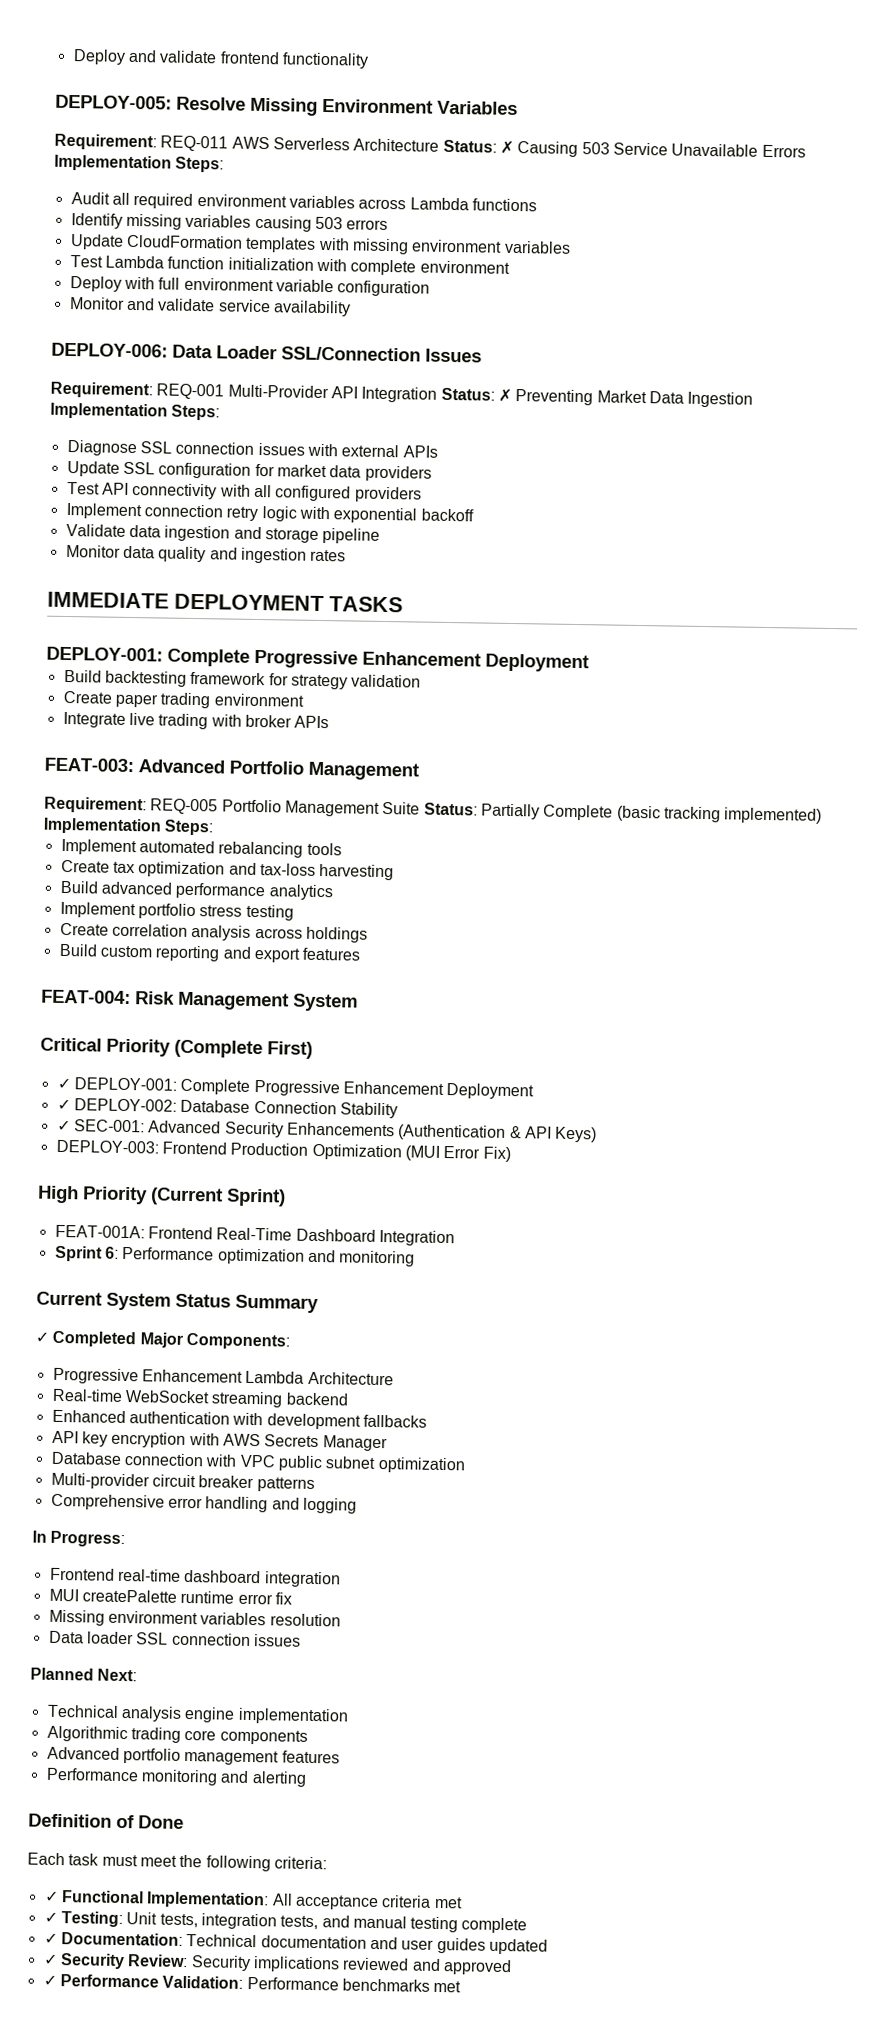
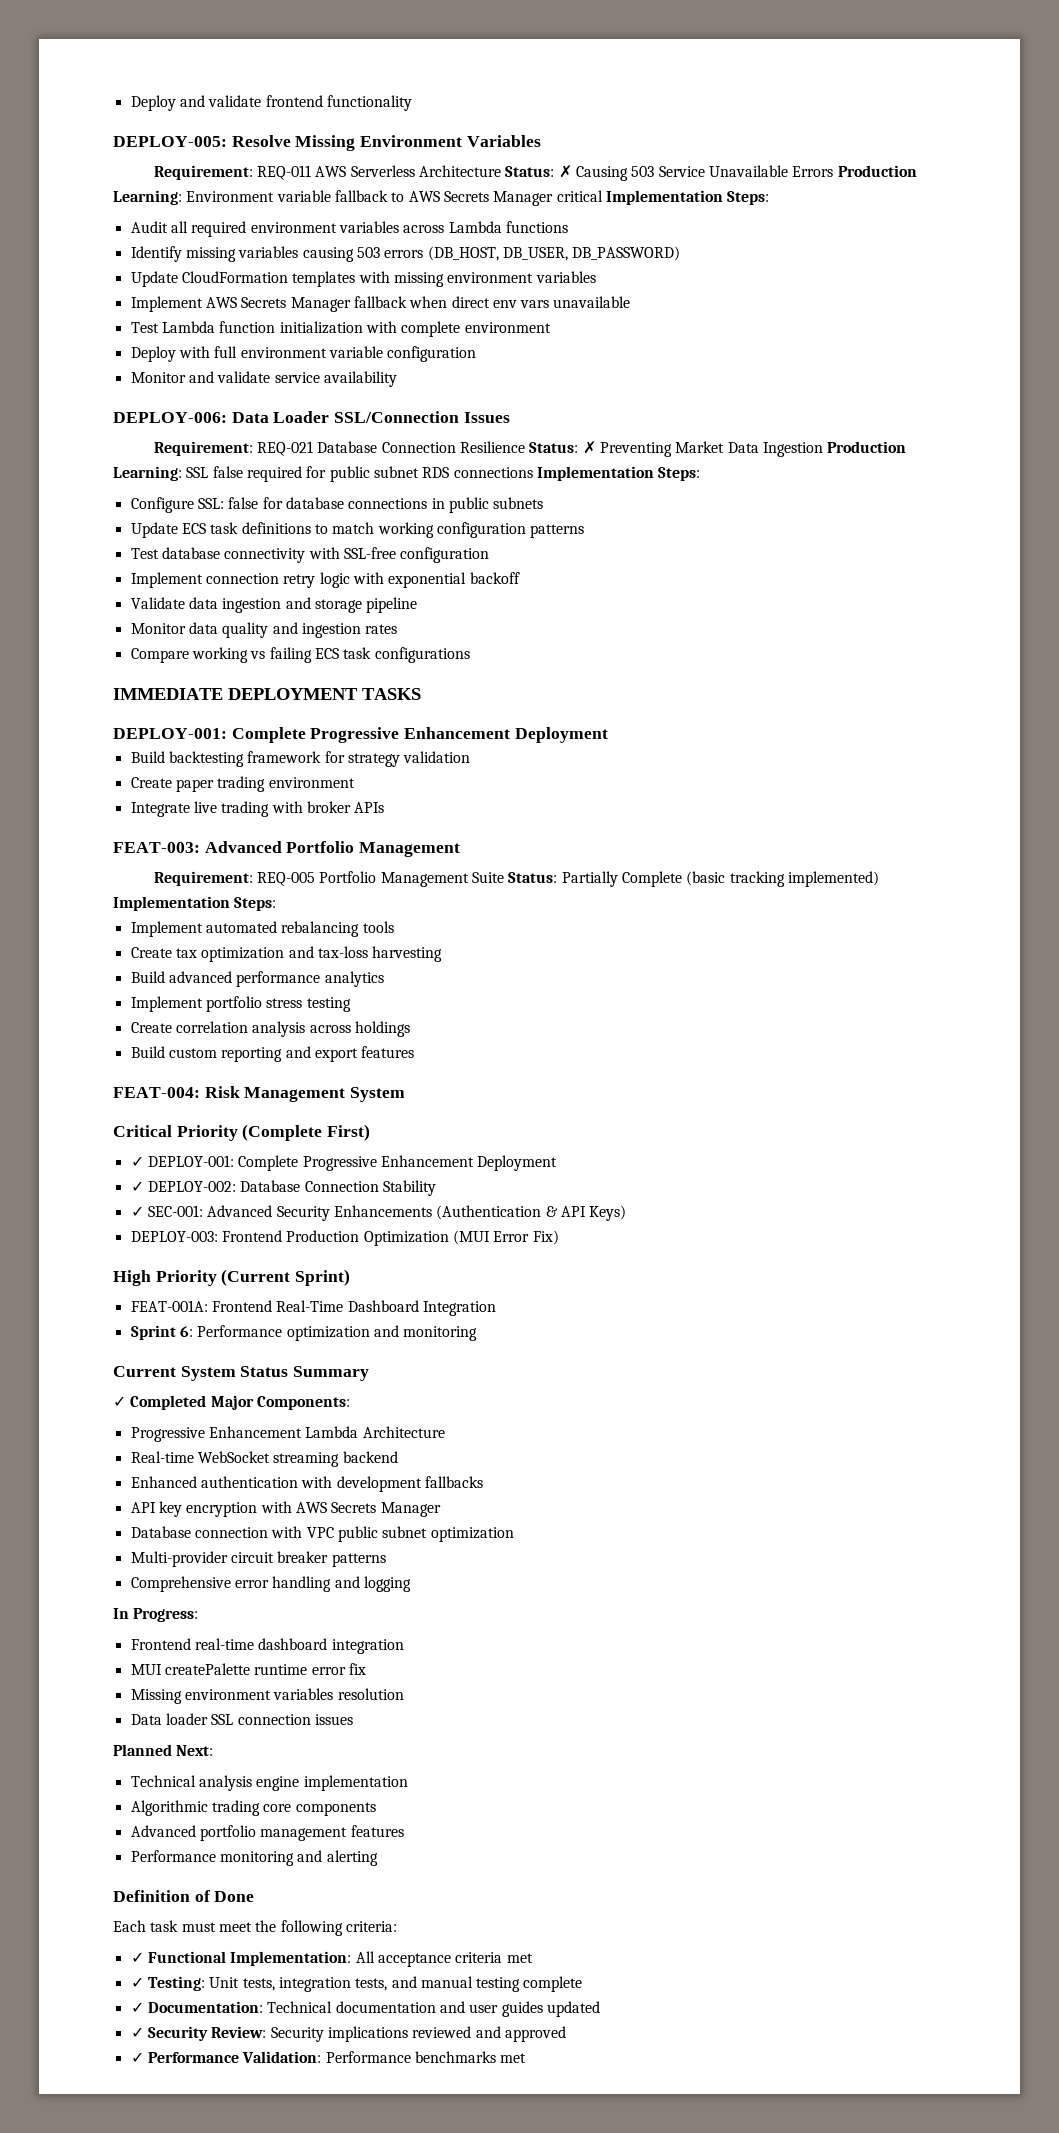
- Requirement: REQ-011 AWS Serverless Architecture Status: ✗ Causing 503 Service Unavailable Errors Implementation Steps:
+ Requirement: REQ-011 AWS Serverless Architecture Status: ✗ Causing 503 Service Unavailable Errors Production Learning: Environment variable fallback to AWS Secrets Manager critical Implementation Steps:
- Identify missing variables causing 503 errors
+ Identify missing variables causing 503 errors (DB_HOST, DB_USER, DB_PASSWORD)
+ Implement AWS Secrets Manager fallback when direct env vars unavailable
- Requirement: REQ-001 Multi-Provider API Integration Status: ✗ Preventing Market Data Ingestion Implementation Steps:
- Diagnose SSL connection issues with external APIs
- Update SSL configuration for market data providers
- Test API connectivity with all configured providers
+ Requirement: REQ-021 Database Connection Resilience Status: ✗ Preventing Market Data Ingestion Production Learning: SSL false required for public subnet RDS connections Implementation Steps:
+ Configure SSL: false for database connections in public subnets
+ Update ECS task definitions to match working configuration patterns
+ Test database connectivity with SSL-free configuration
+ Compare working vs failing ECS task configurations

